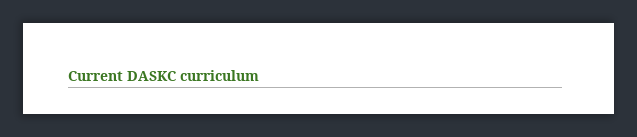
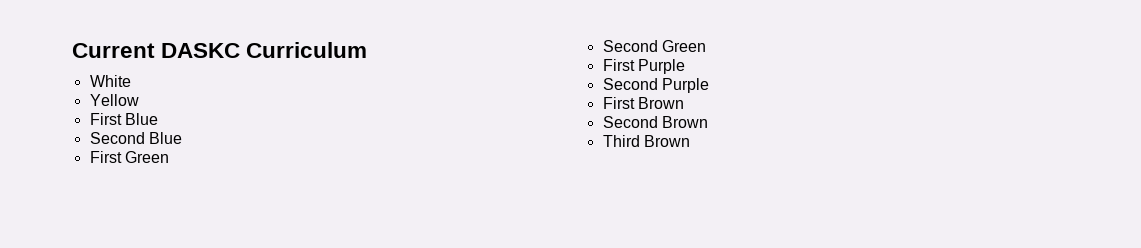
- Current DASKC curriculum
+ Current DASKC Curriculum
+ White
+ Yellow
+ First Blue
+ Second Blue
+ First Green
+ Second Green
+ First Purple
+ Second Purple
+ First Brown
+ Second Brown
+ Third Brown

